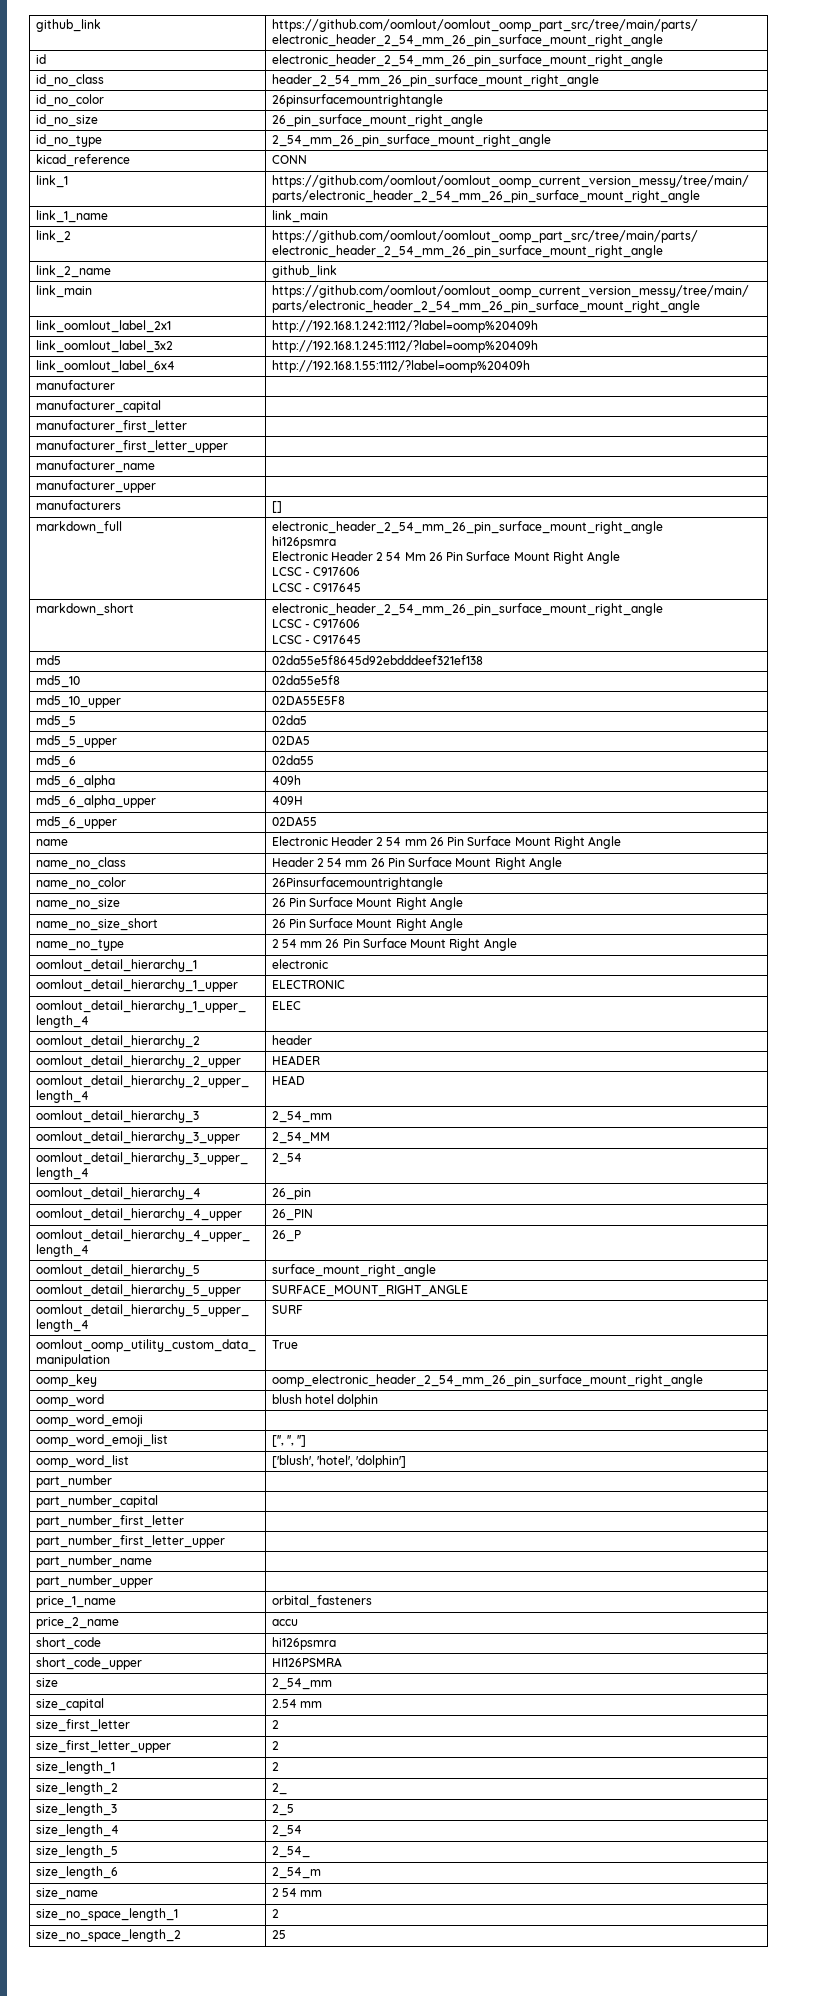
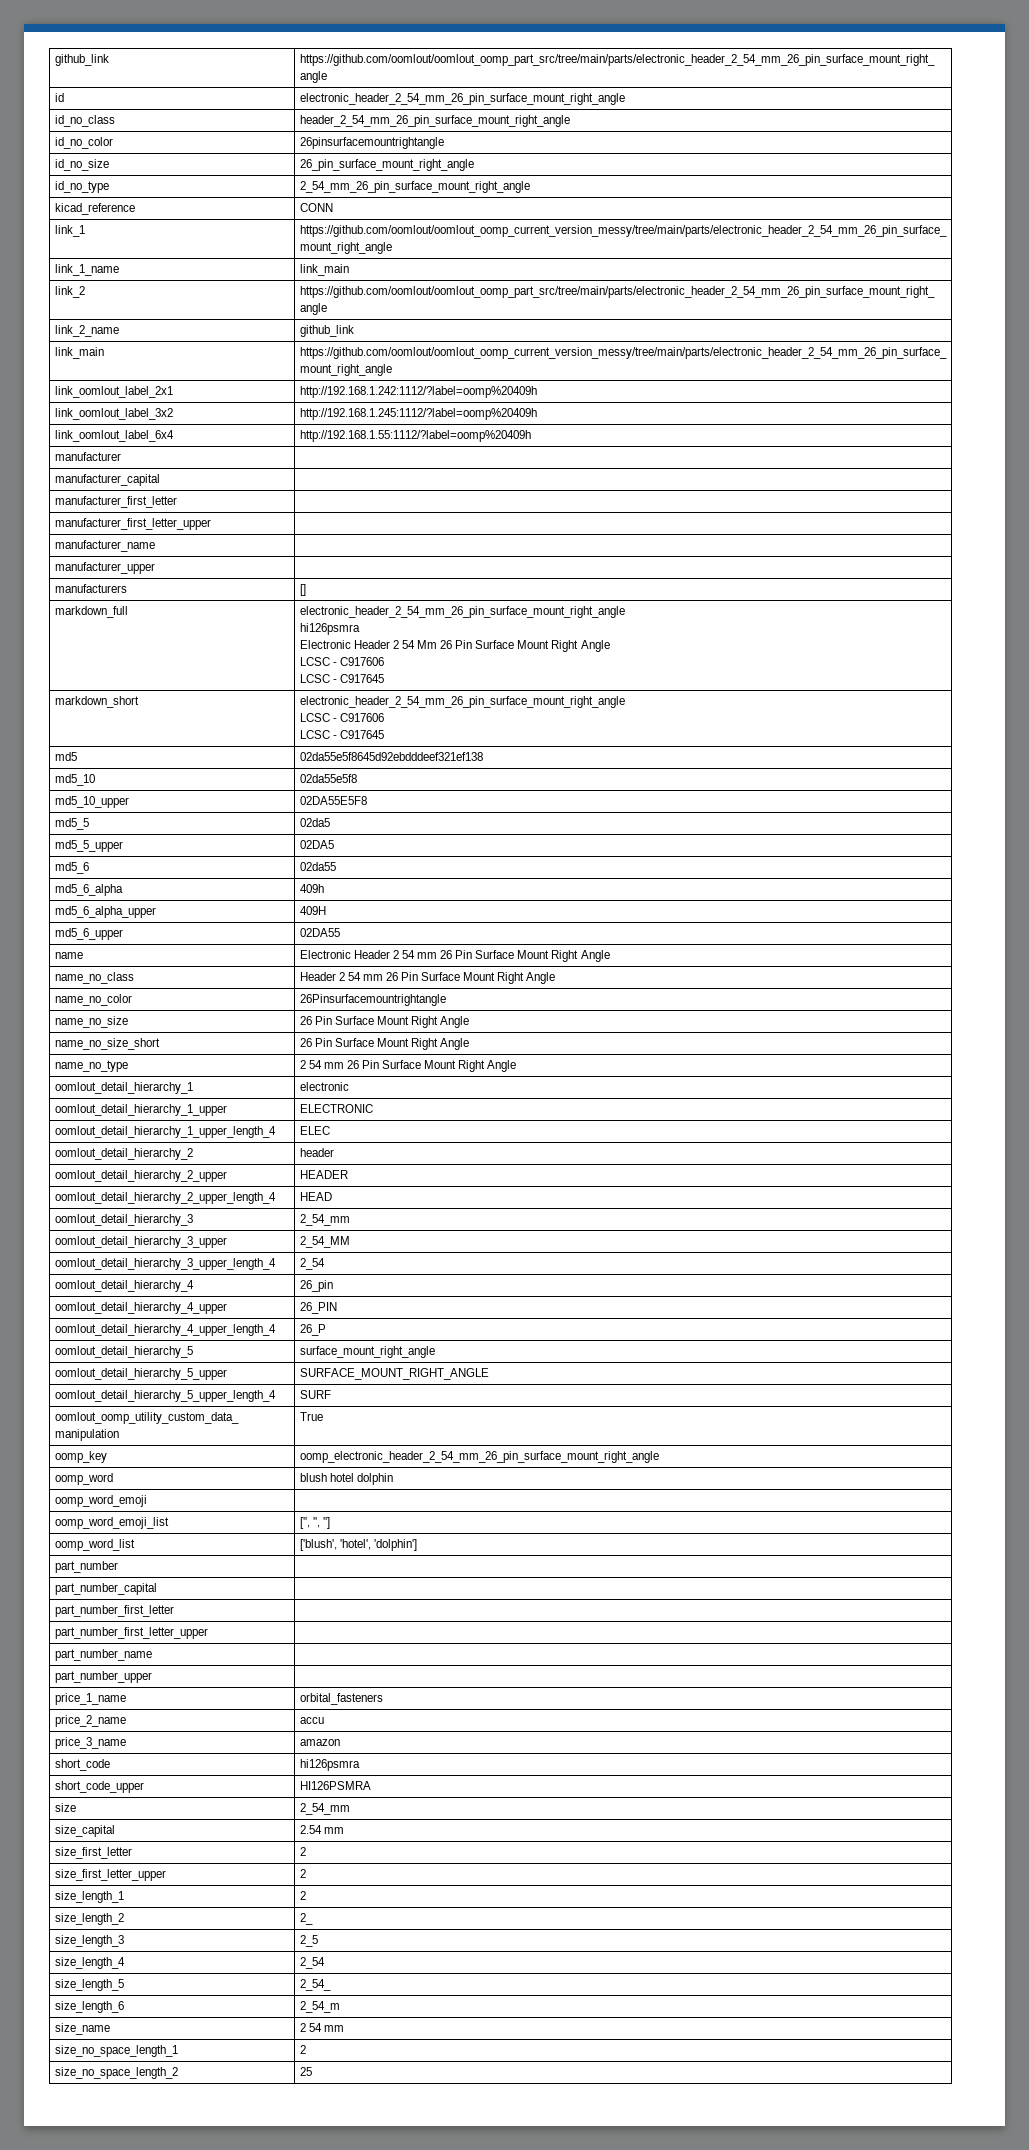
+ price_3_name | amazon

